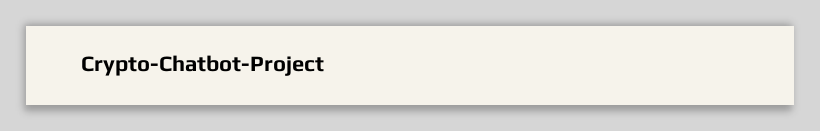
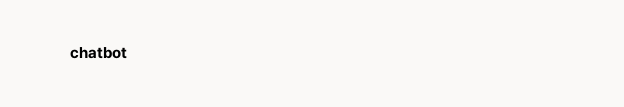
- Crypto-Chatbot-Project
+ chatbot

